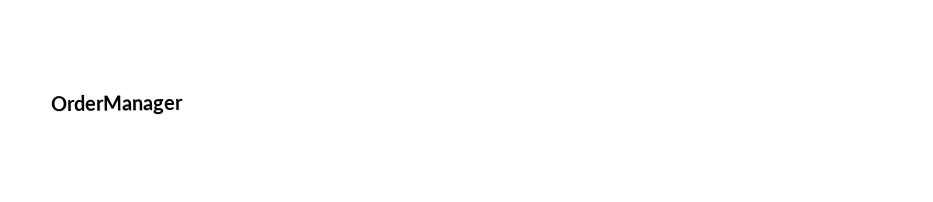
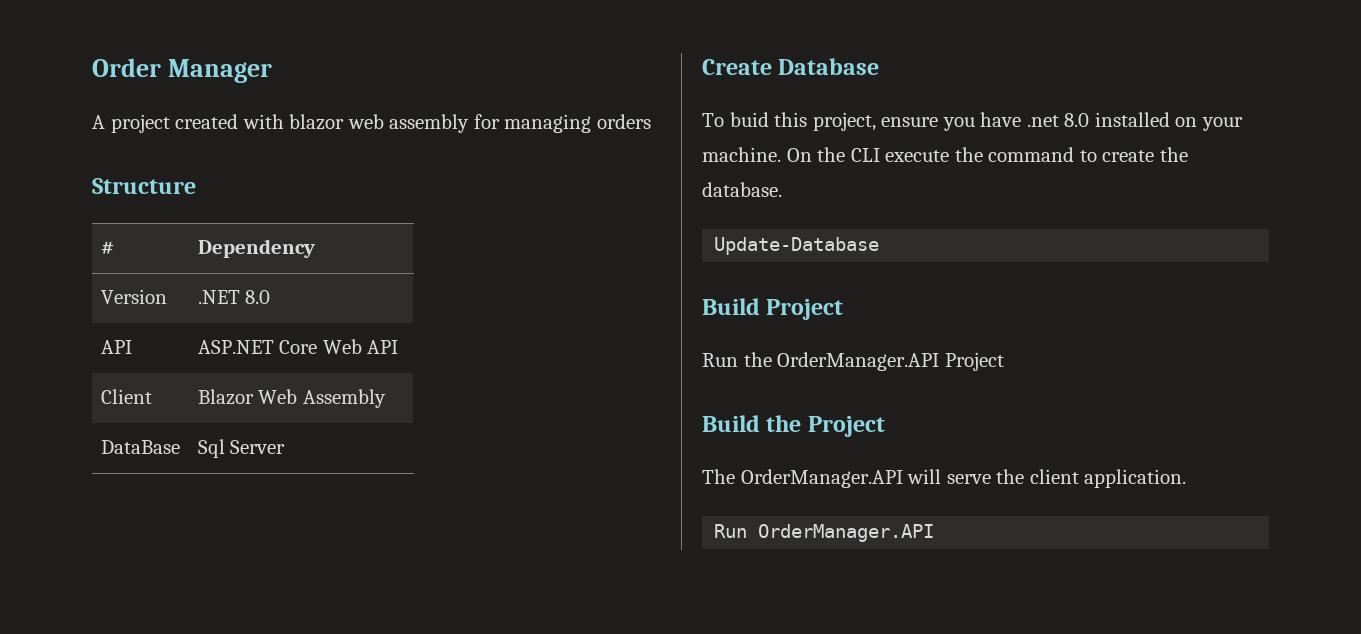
- OrderManager
+ Order Manager
+ A project created with blazor web assembly for managing orders
+ Structure
+ # | Dependency
+ Version | .NET 8.0
+ API | ASP.NET Core Web API
+ Client | Blazor Web Assembly
+ DataBase | Sql Server
+ Create Database
+ To buid this project, ensure you have .net 8.0 installed on your machine. On the CLI execute the command to create the database.
+ Update-Database
+ Build Project
+ Run the OrderManager.API Project
+ Build the Project
+ The OrderManager.API will serve the client application.
+ Run OrderManager.API

